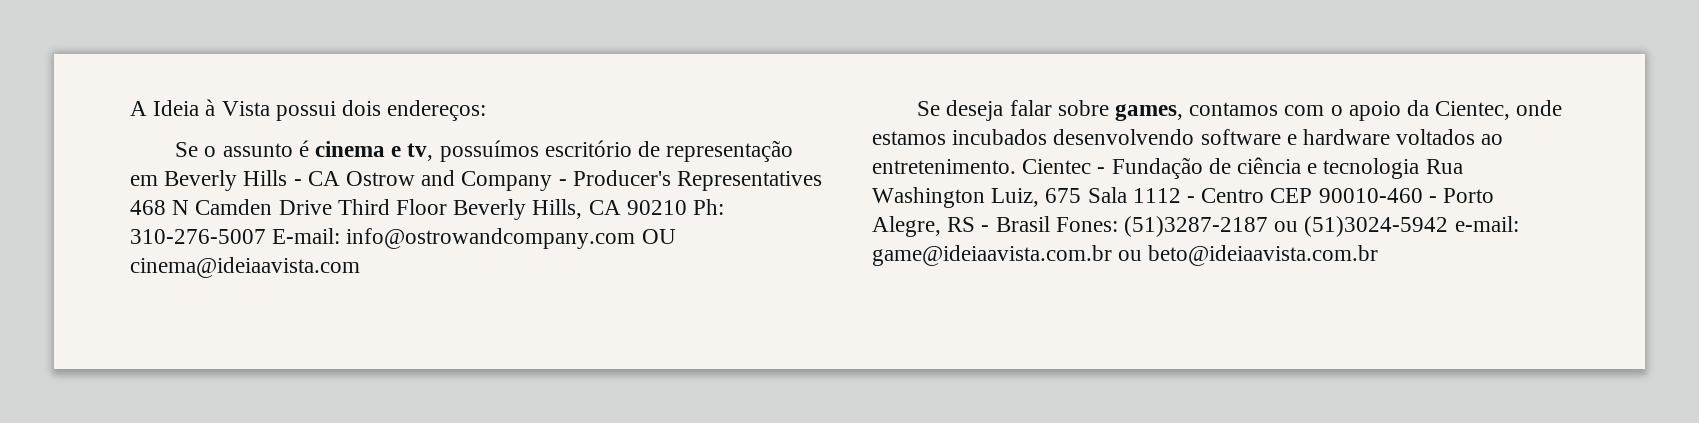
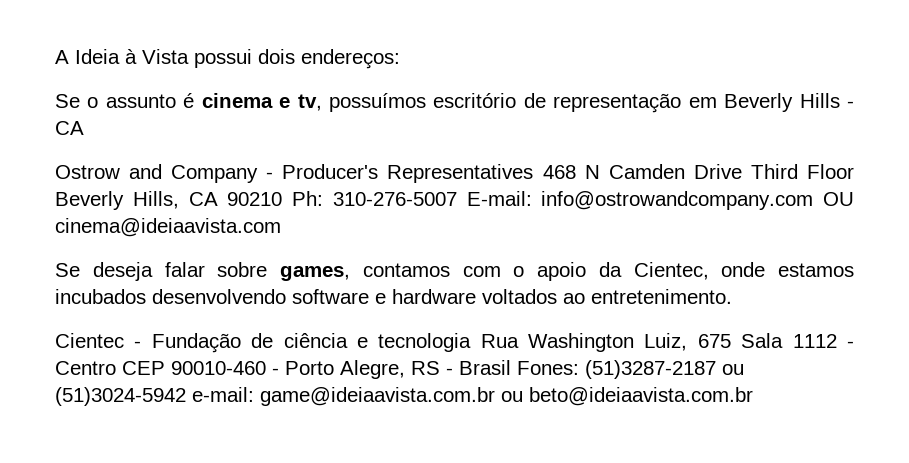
- Se o assunto é cinema e tv, possuímos escritório de representação em Beverly Hills - CA Ostrow and Company - Producer's Representatives 468 N Camden Drive Third Floor Beverly Hills, CA 90210 Ph: 310-276-5007 E-mail: info@ostrowandcompany.com OU cinema@ideiaavista.com
+ Se o assunto é cinema e tv, possuímos escritório de representação em Beverly Hills - CA
+ Ostrow and Company - Producer's Representatives 468 N Camden Drive Third Floor Beverly Hills, CA 90210 Ph: 310-276-5007 E-mail: info@ostrowandcompany.com OU cinema@ideiaavista.com
- Se deseja falar sobre games, contamos com o apoio da Cientec, onde estamos incubados desenvolvendo software e hardware voltados ao entretenimento. Cientec - Fundação de ciência e tecnologia Rua Washington Luiz, 675 Sala 1112 - Centro CEP 90010-460 - Porto Alegre, RS - Brasil Fones: (51)3287-2187 ou (51)3024-5942 e-mail: game@ideiaavista.com.br ou beto@ideiaavista.com.br
+ Se deseja falar sobre games, contamos com o apoio da Cientec, onde estamos incubados desenvolvendo software e hardware voltados ao entretenimento.
+ Cientec - Fundação de ciência e tecnologia Rua Washington Luiz, 675 Sala 1112 - Centro CEP 90010-460 - Porto Alegre, RS - Brasil Fones: (51)3287-2187 ou (51)3024-5942 e-mail: game@ideiaavista.com.br ou beto@ideiaavista.com.br

